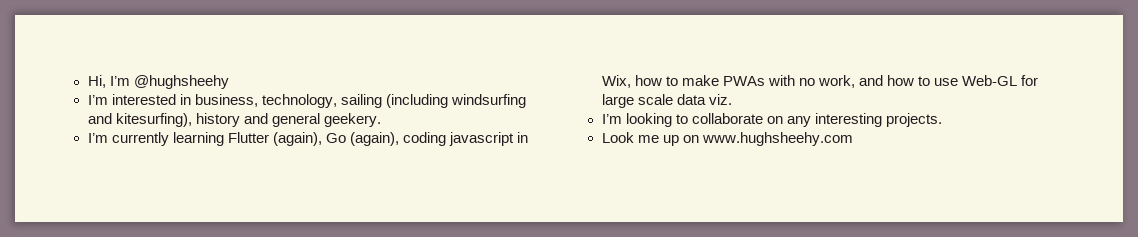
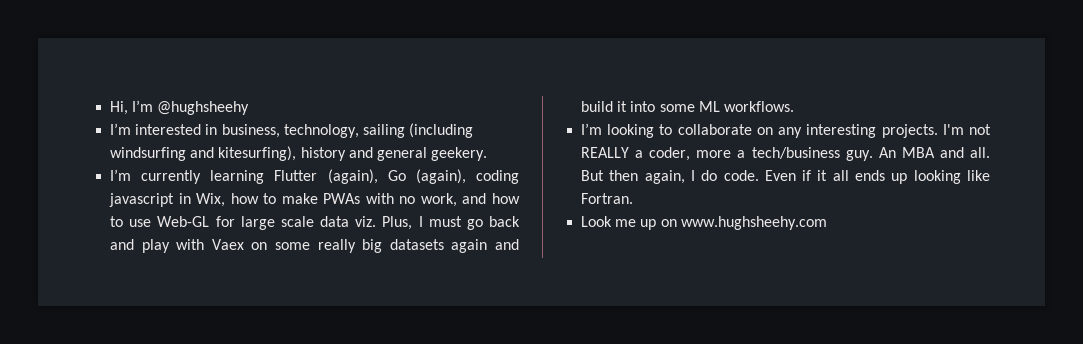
- I’m currently learning Flutter (again), Go (again), coding javascript in Wix, how to make PWAs with no work, and how to use Web-GL for large scale data viz.
+ I’m currently learning Flutter (again), Go (again), coding javascript in Wix, how to make PWAs with no work, and how to use Web-GL for large scale data viz. Plus, I must go back and play with Vaex on some really big datasets again and build it into some ML workflows.
+ I'm not REALLY a coder, more a tech/business guy. An MBA and all. But then again, I do code. Even if it all ends up looking like Fortran.

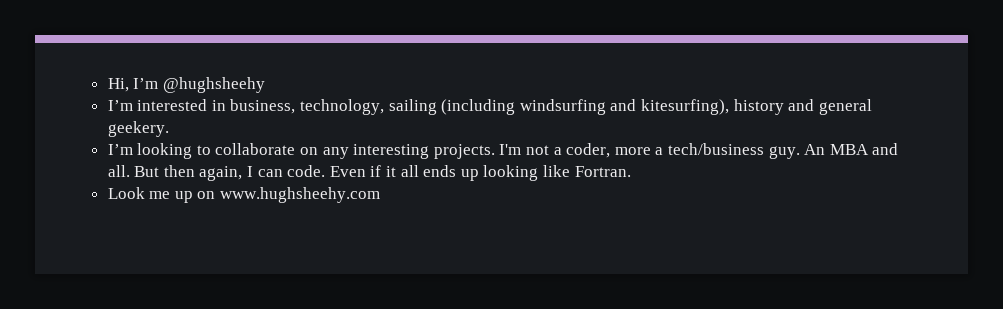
- I’m currently learning Flutter (again), Go (again), coding javascript in Wix, how to make PWAs with no work, and how to use Web-GL for large scale data viz. Plus, I must go back and play with Vaex on some really big datasets again and build it into some ML workflows.
- I'm not REALLY a coder, more a tech/business guy.
+ I'm not a coder, more a tech/business guy.
- But then again, I do code.
+ But then again, I can code.

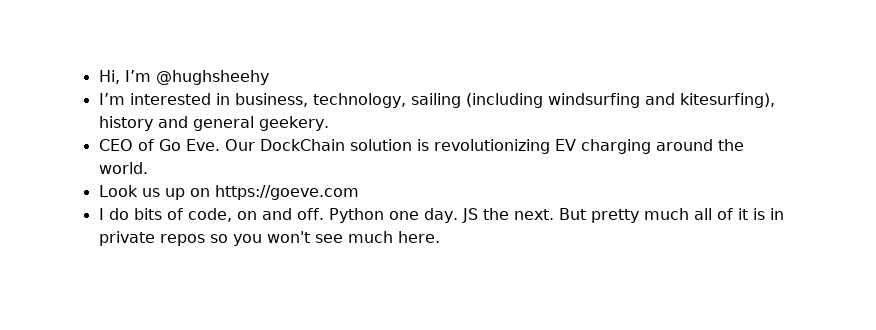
- I’m looking to collaborate on any interesting projects. I'm not a coder, more a tech/business guy. An MBA and all. But then again, I can code. Even if it all ends up looking like Fortran.
+ CEO of Go Eve. Our DockChain solution is revolutionizing EV charging around the world.
- Look me up on www.hughsheehy.com
+ Look us up on https://goeve.com
+ I do bits of code, on and off. Python one day. JS the next. But pretty much all of it is in private repos so you won't see much here.

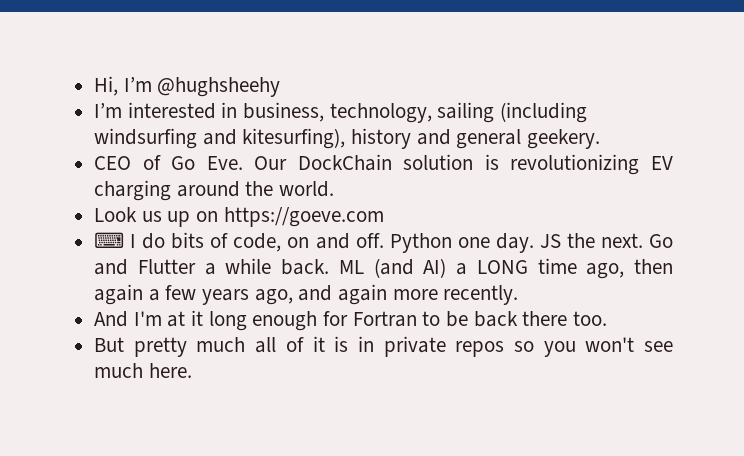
- I do bits of code, on and off.
+ ⌨ I do bits of code, on and off.
- JS the next. But pretty much all of it is in private repos so you won't see much here.
+ JS the next. Go and Flutter a while back. ML (and AI) a LONG time ago, then again a few years ago, and again more recently.
+ And I'm at it long enough for Fortran to be back there too.
+ But pretty much all of it is in private repos so you won't see much here.

